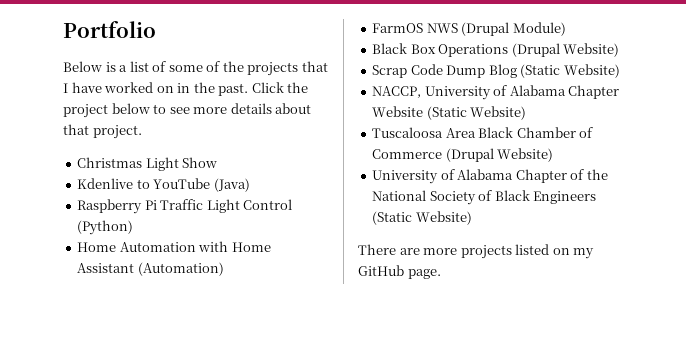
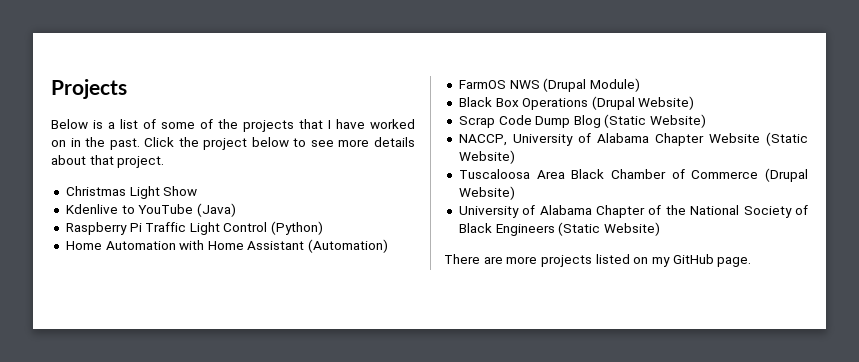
- Portfolio
+ Projects

